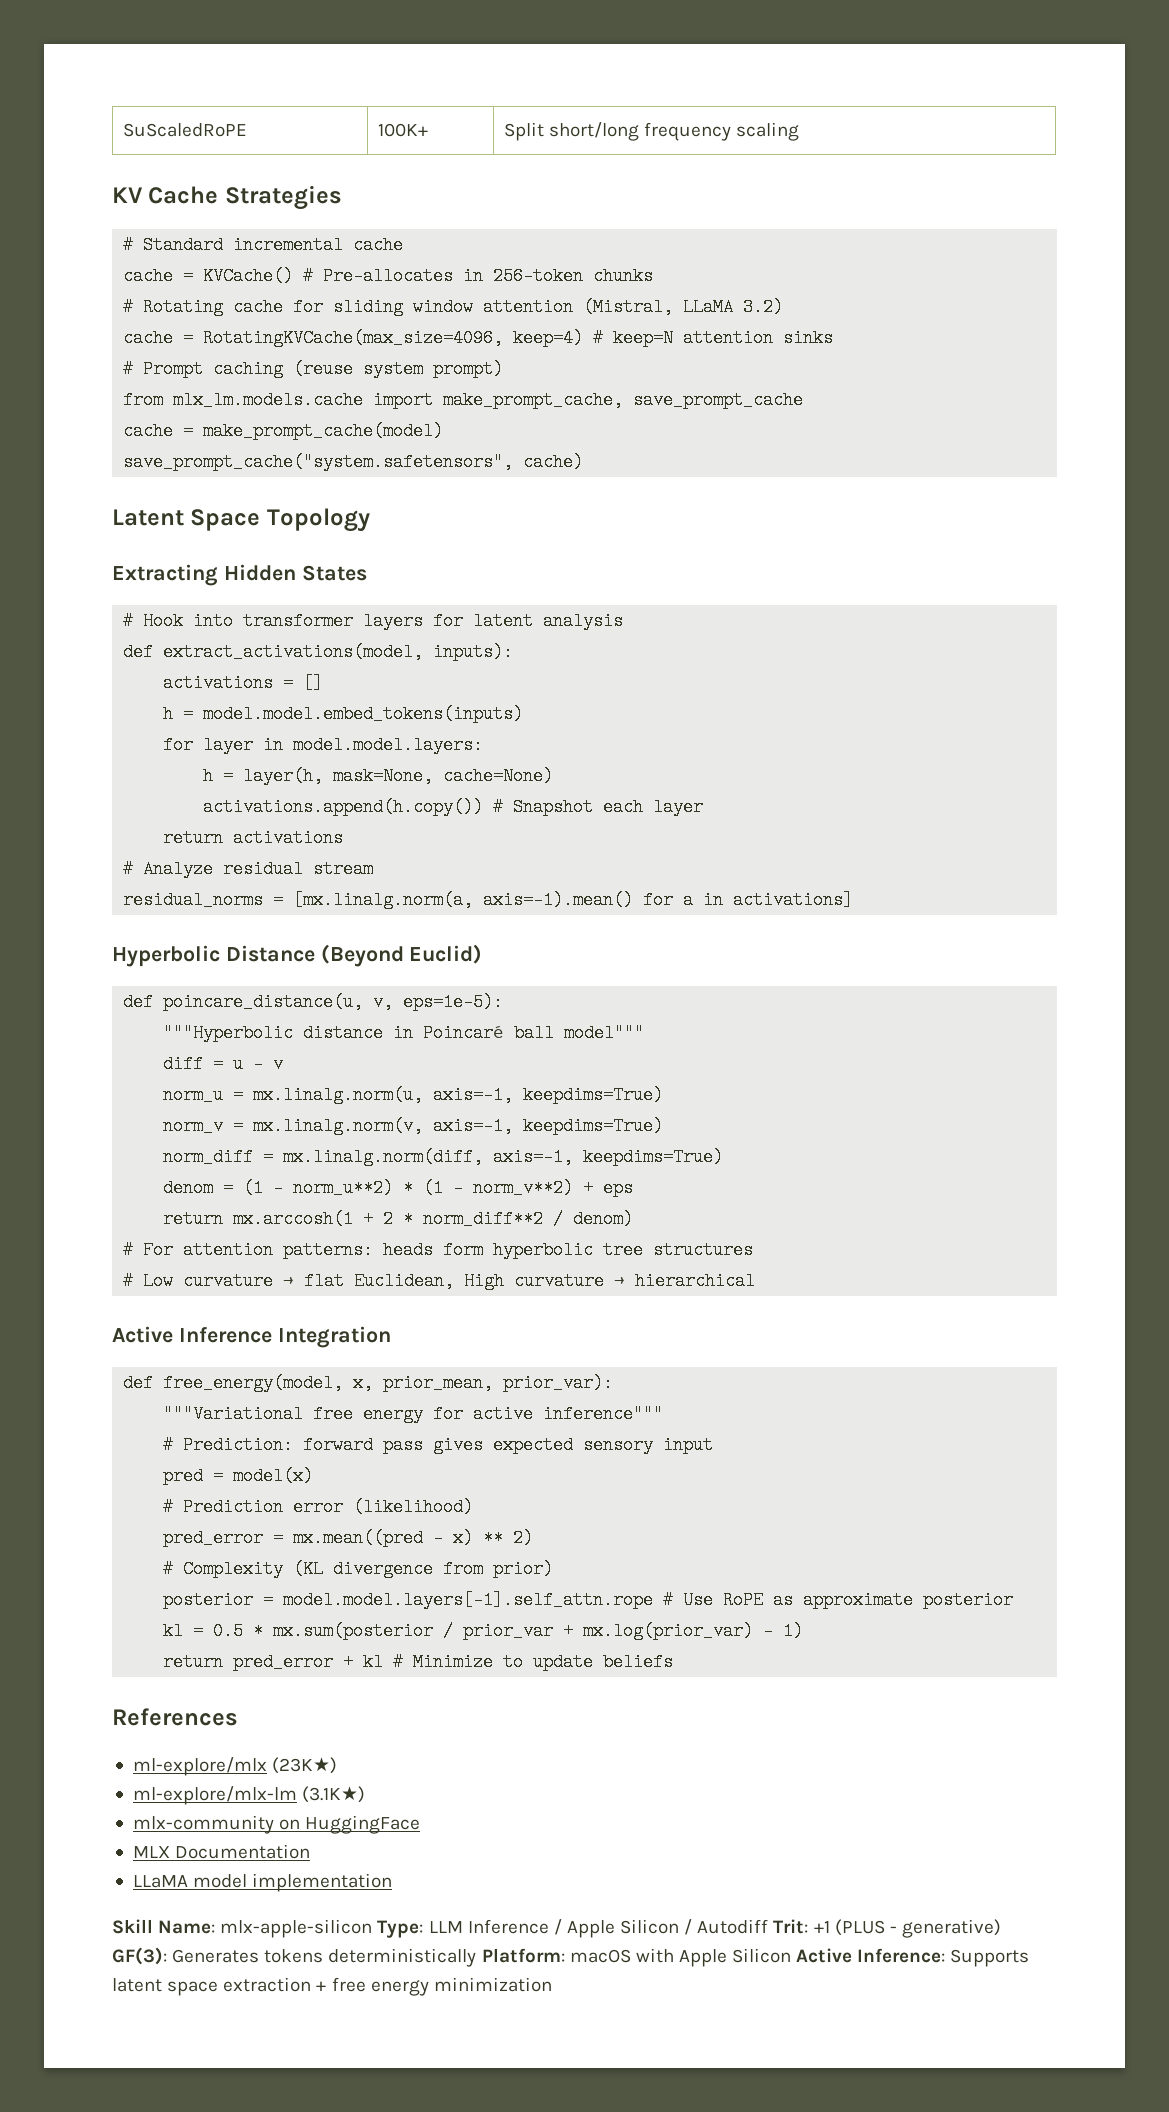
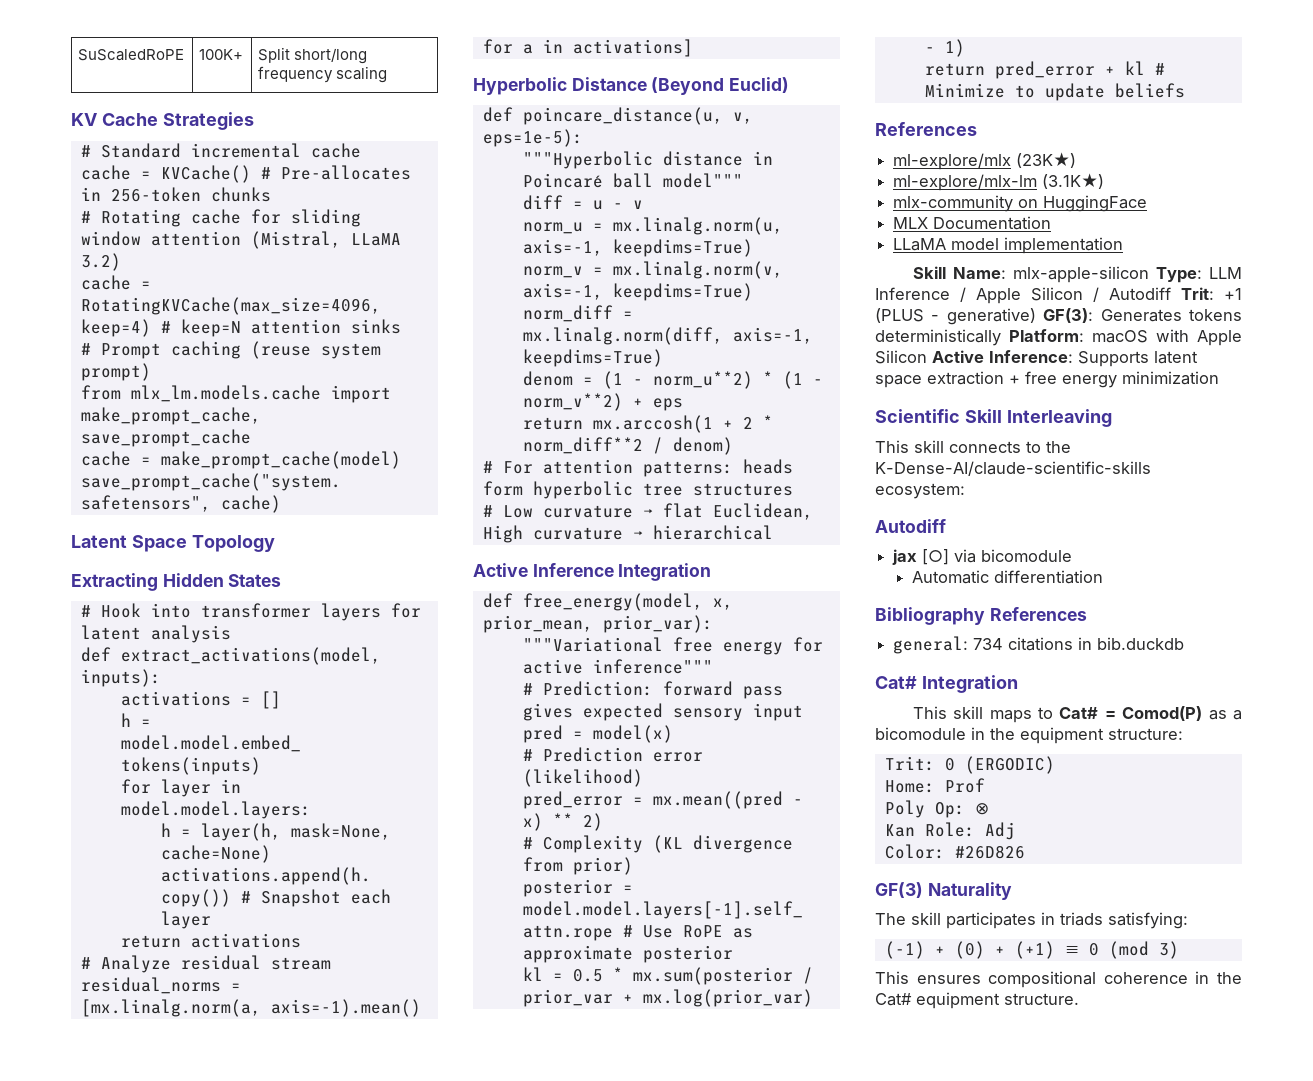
+ Scientific Skill Interleaving
+ This skill connects to the K-Dense-AI/claude-scientific-skills ecosystem:
+ Autodiff
+ jax [○] via bicomodule
+ Automatic differentiation
+ Bibliography References
+ general: 734 citations in bib.duckdb
+ Cat# Integration
+ This skill maps to Cat# = Comod(P) as a bicomodule in the equipment structure:
+ Trit: 0 (ERGODIC)
+ Home: Prof
+ Poly Op: ⊗
+ Kan Role: Adj
+ Color: #26D826
+ GF(3) Naturality
+ The skill participates in triads satisfying:
+ (-1) + (0) + (+1) ≡ 0 (mod 3)
+ This ensures compositional coherence in the Cat# equipment structure.

